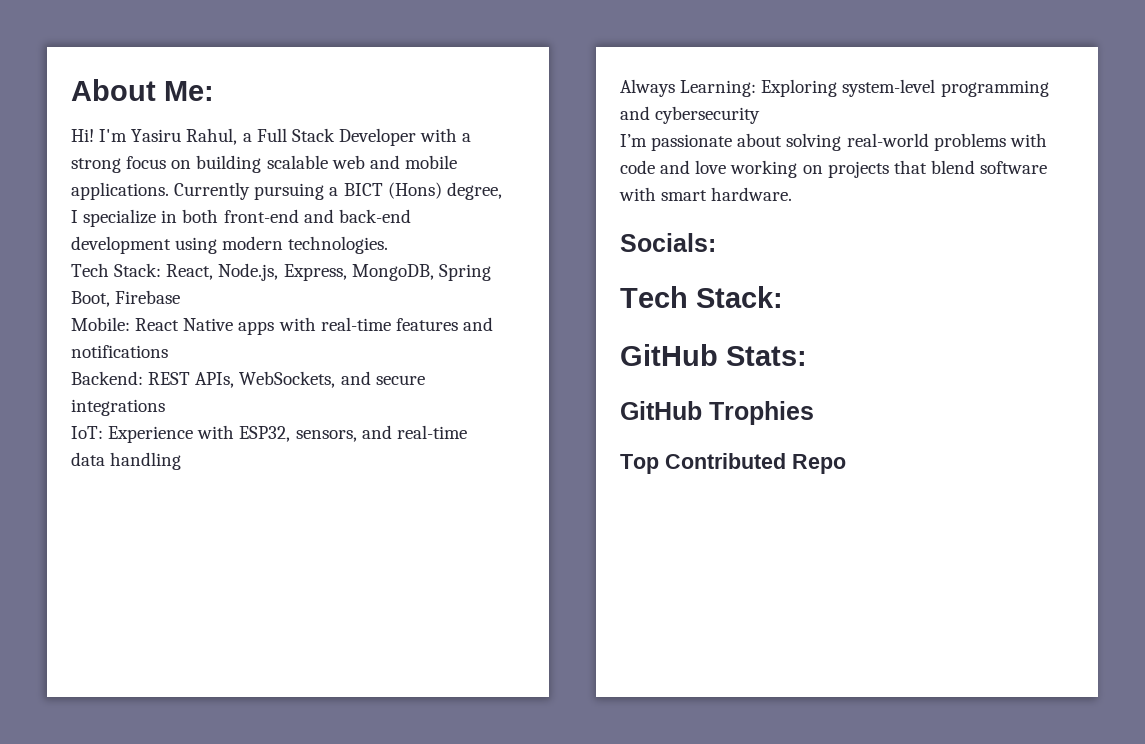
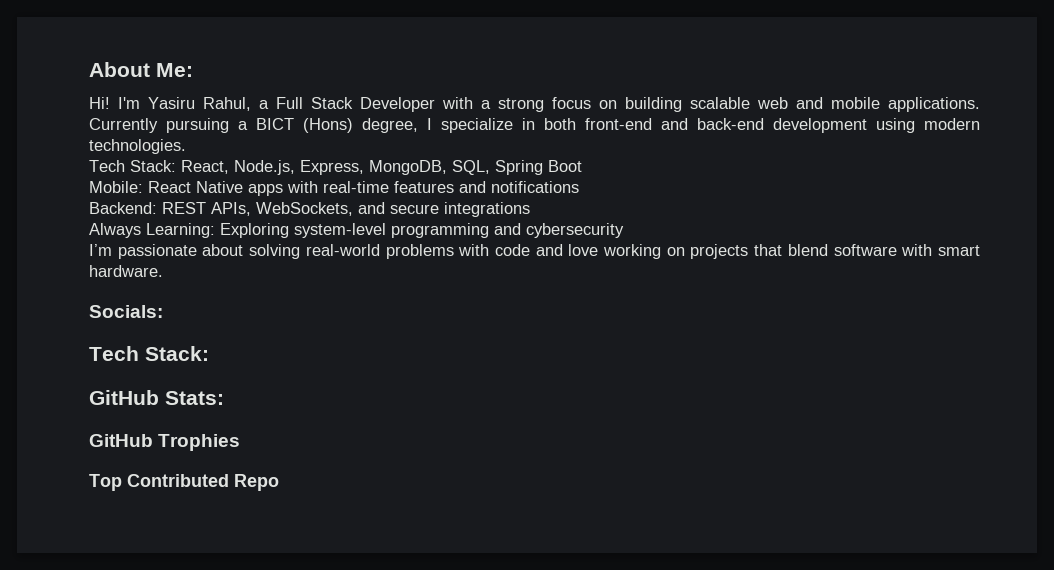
- Tech Stack: React, Node.js, Express, MongoDB, Spring Boot, Firebase
+ Tech Stack: React, Node.js, Express, MongoDB, SQL, Spring Boot
- IoT: Experience with ESP32, sensors, and real-time data handling

